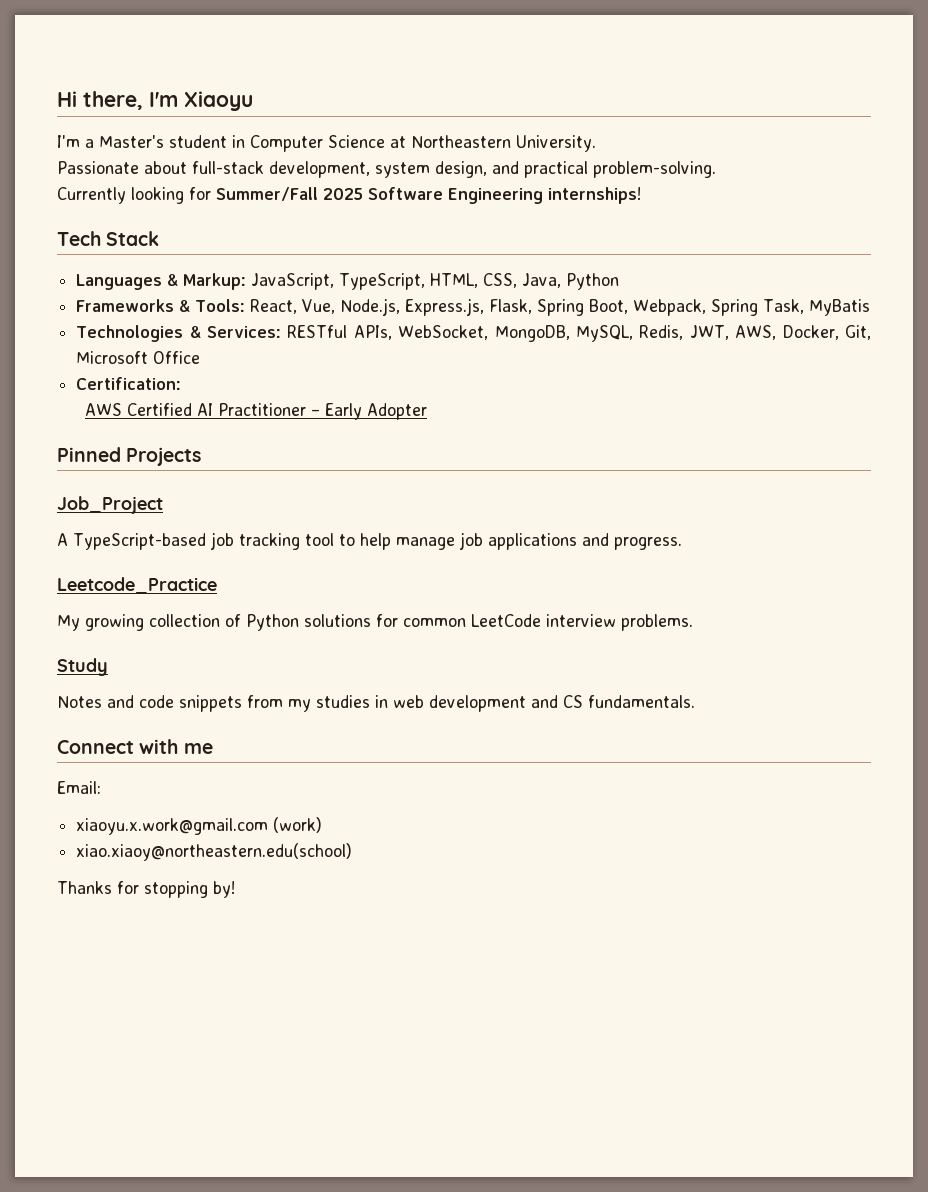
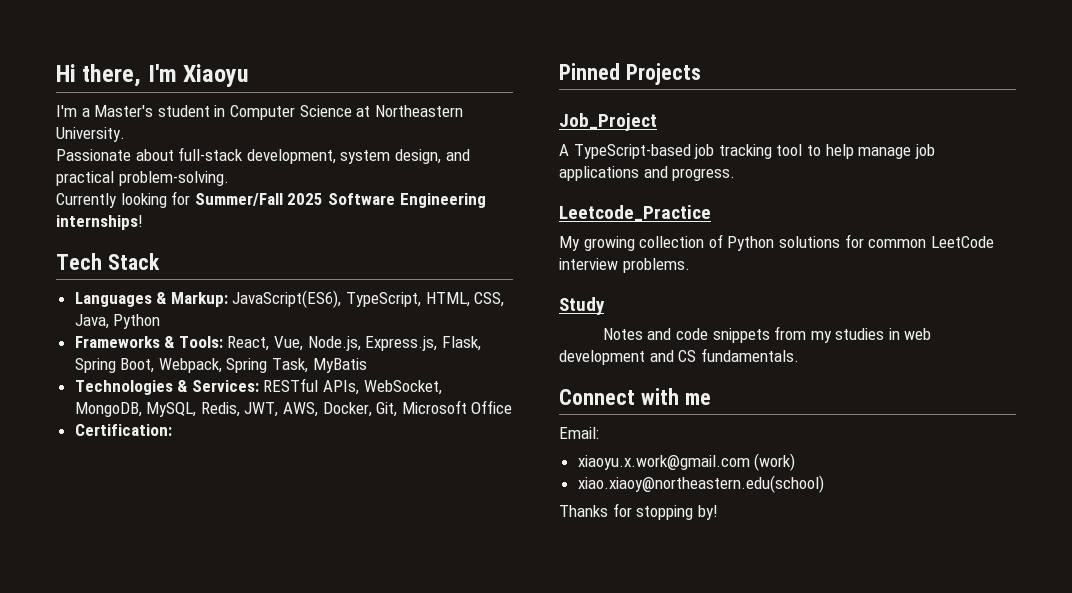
- Languages & Markup: JavaScript, TypeScript, HTML, CSS, Java, Python
+ Languages & Markup: JavaScript(ES6), TypeScript, HTML, CSS, Java, Python
- AWS Certified AI Practitioner – Early Adopter

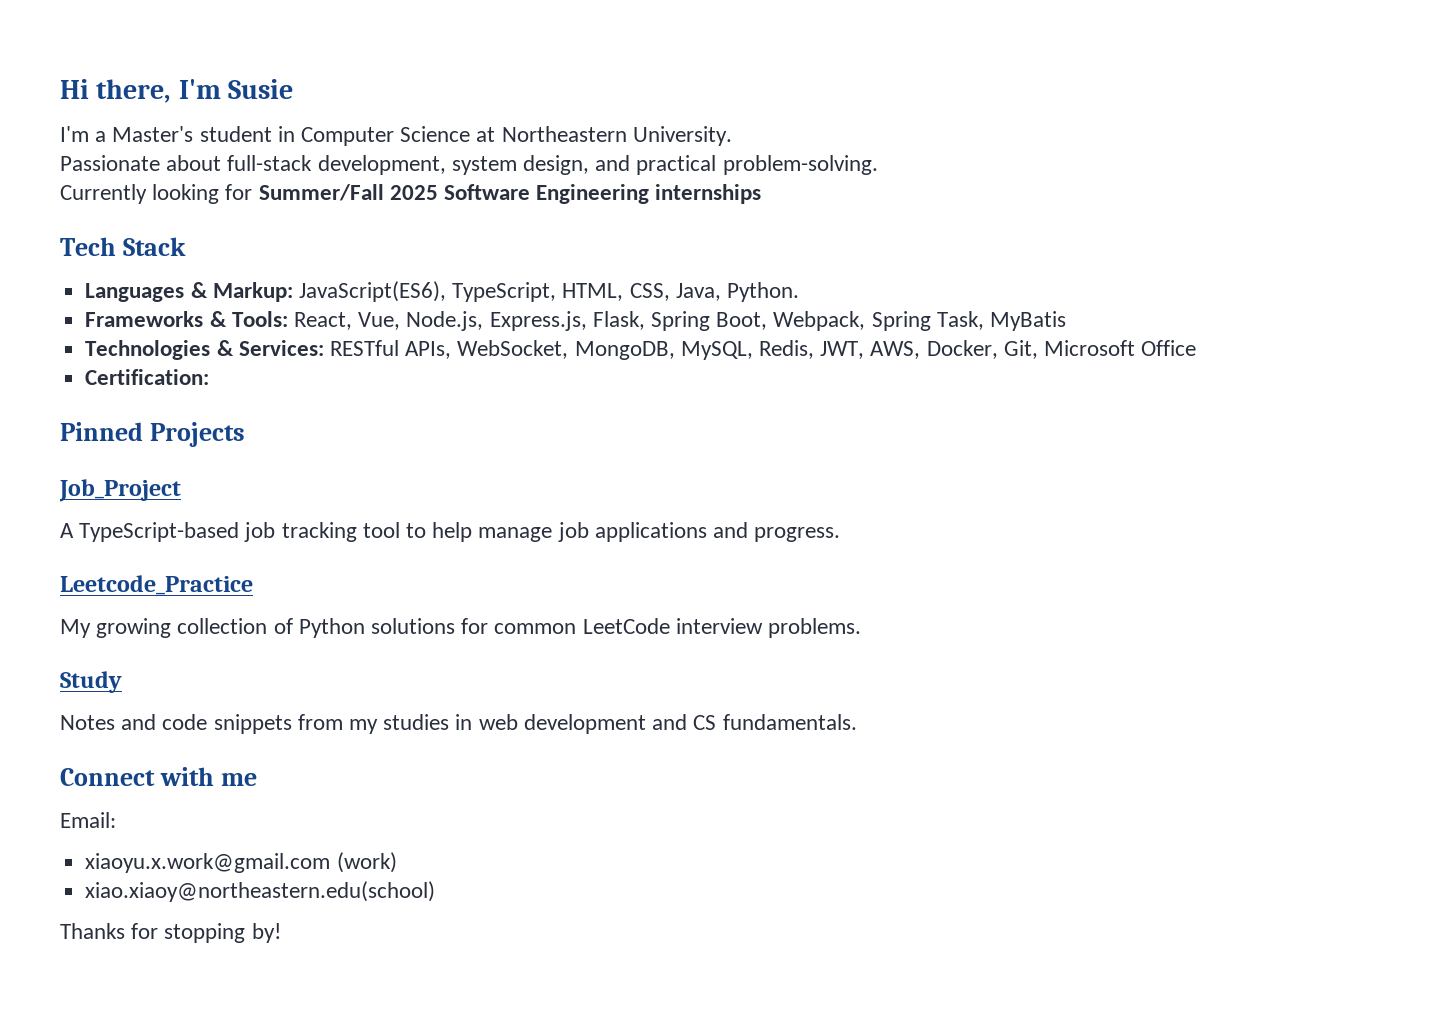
- Hi there, I'm Xiaoyu
+ Hi there, I'm Susie
- Currently looking for Summer/Fall 2025 Software Engineering internships!
+ Currently looking for Summer/Fall 2025 Software Engineering internships
- Languages & Markup: JavaScript(ES6), TypeScript, HTML, CSS, Java, Python
+ Languages & Markup: JavaScript(ES6), TypeScript, HTML, CSS, Java, Python.

